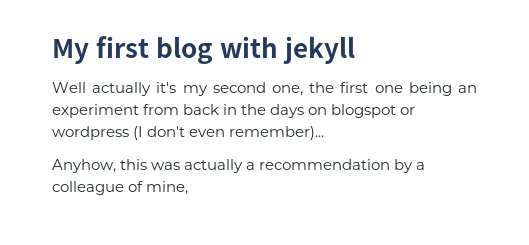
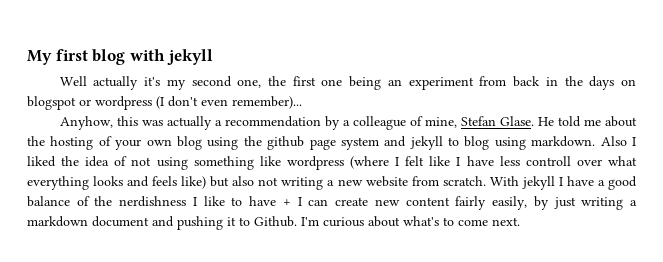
- Anyhow, this was actually a recommendation by a colleague of mine,
+ Anyhow, this was actually a recommendation by a colleague of mine, Stefan Glase. He told me about the hosting of your own blog using the github page system and jekyll to blog using markdown. Also I liked the idea of not using something like wordpress (where I felt like I have less controll over what everything looks and feels like) but also not writing a new website from scratch. With jekyll I have a good balance of the nerdishness I like to have + I can create new content fairly easily, by just writing a markdown document and pushing it to Github. I'm curious about what's to come next.

